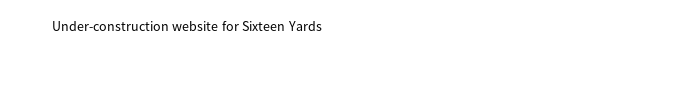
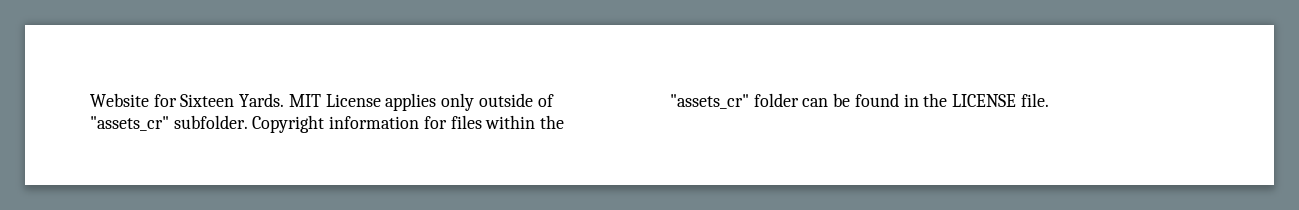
- Under-construction website for Sixteen Yards
+ Website for Sixteen Yards. MIT License applies only outside of "assets_cr" subfolder. Copyright information for files within the "assets_cr" folder can be found in the LICENSE file.

